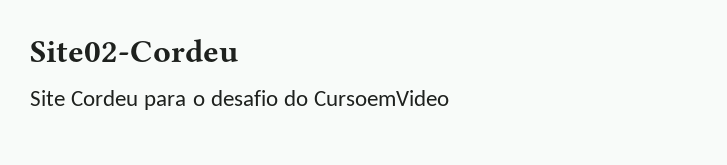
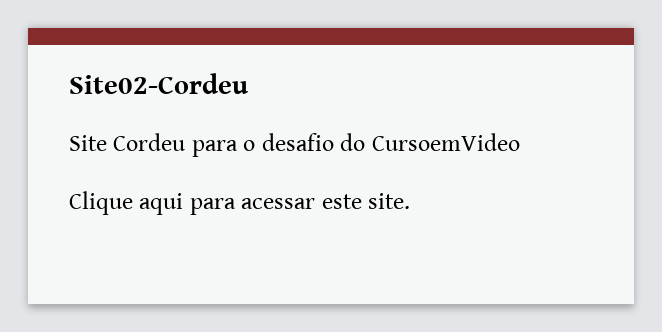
+ Clique aqui para acessar este site.

